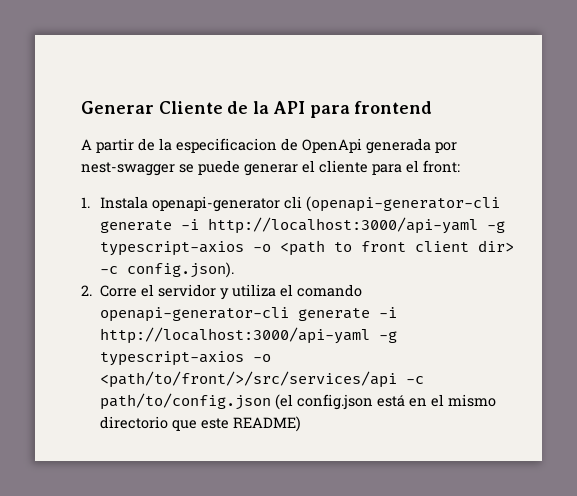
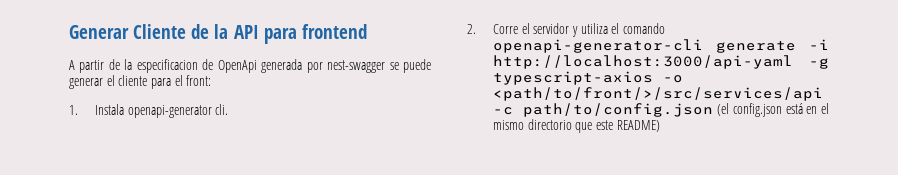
- 1. Instala openapi-generator cli (openapi-generator-cli generate -i http://localhost:3000/api-yaml -g typescript-axios -o <path to front client dir> -c config.json).
+ 1. Instala openapi-generator cli.

